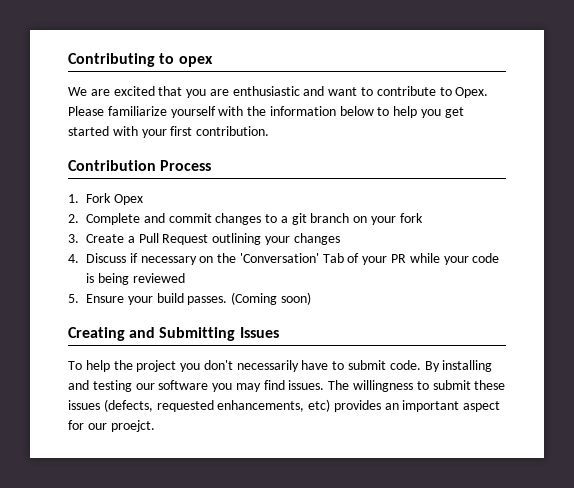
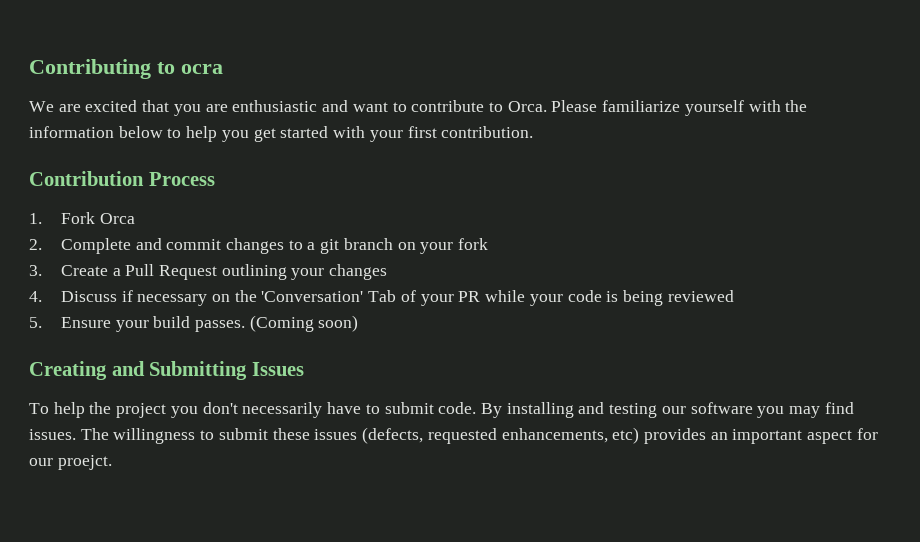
- Contributing to opex
+ Contributing to ocra
- We are excited that you are enthusiastic and want to contribute to Opex.
+ We are excited that you are enthusiastic and want to contribute to Orca.
- 1. Fork Opex
+ 1. Fork Orca

